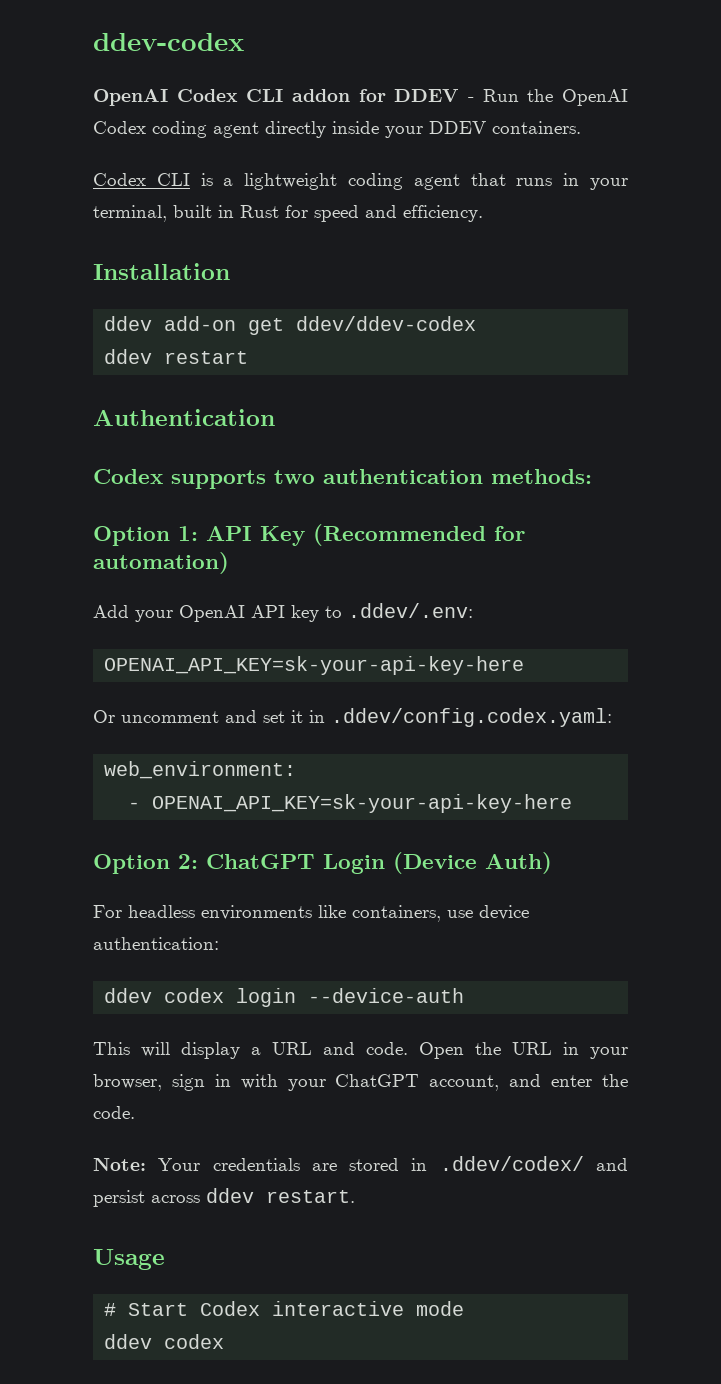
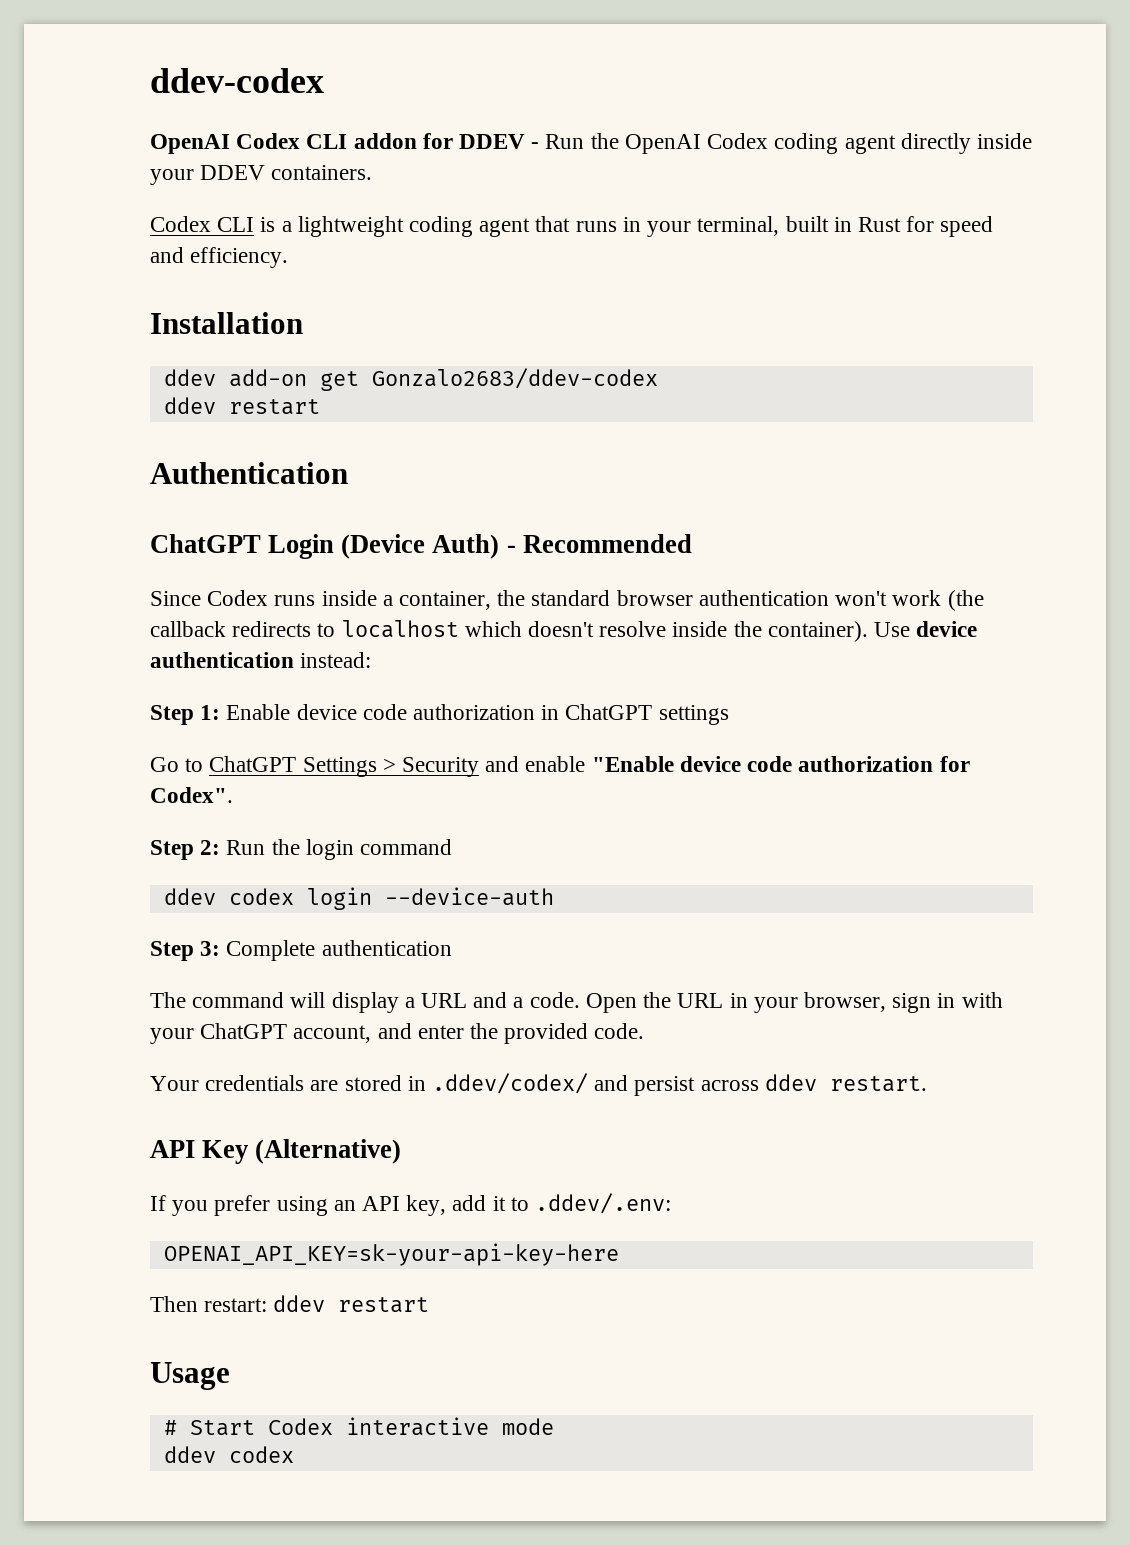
- ddev add-on get ddev/ddev-codex
+ ddev add-on get Gonzalo2683/ddev-codex
- Codex supports two authentication methods:
- Option 1: API Key (Recommended for automation)
- Add your OpenAI API key to .ddev/.env:
- OPENAI_API_KEY=sk-your-api-key-here
- Or uncomment and set it in .ddev/config.codex.yaml:
- web_environment:
- - OPENAI_API_KEY=sk-your-api-key-here
- Option 2: ChatGPT Login (Device Auth)
- For headless environments like containers, use device authentication:
+ ChatGPT Login (Device Auth) - Recommended
+ Since Codex runs inside a container, the standard browser authentication won't work (the callback redirects to localhost which doesn't resolve inside the container). Use device authentication instead:
+ Step 1: Enable device code authorization in ChatGPT settings
+ Go to ChatGPT Settings > Security and enable "Enable device code authorization for Codex".
+ Step 2: Run the login command
  ddev codex login --device-auth
- This will display a URL and code.
+ Step 3: Complete authentication
+ The command will display a URL and a code.
- Open the URL in your browser, sign in with your ChatGPT account, and enter the code.
+ Open the URL in your browser, sign in with your ChatGPT account, and enter the provided code.
- Note: Your credentials are stored in .ddev/codex/ and persist across ddev restart.
+ Your credentials are stored in .ddev/codex/ and persist across ddev restart.
+ API Key (Alternative)
+ If you prefer using an API key, add it to .ddev/.env:
+ OPENAI_API_KEY=sk-your-api-key-here
+ Then restart: ddev restart

